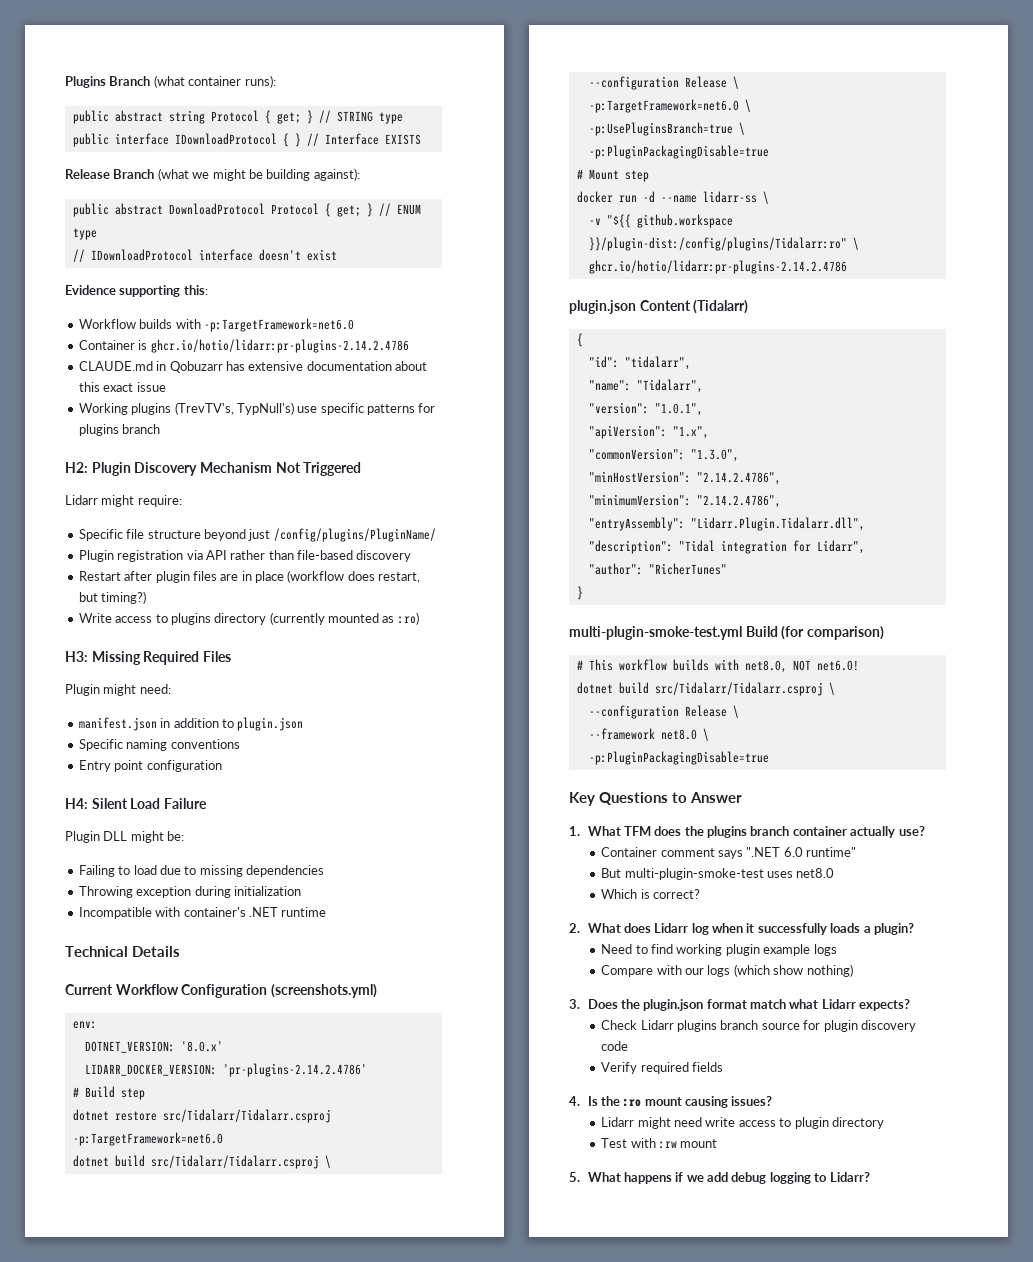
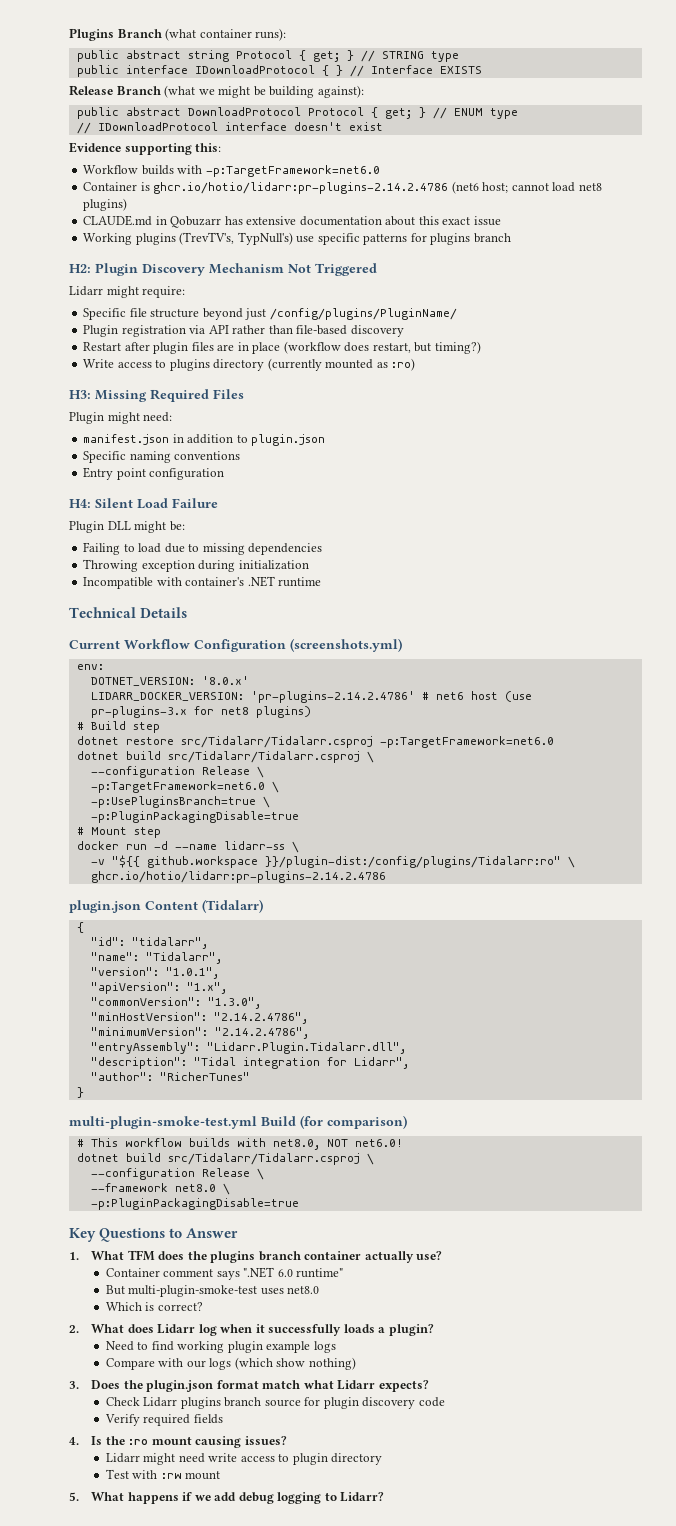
- Container is ghcr.io/hotio/lidarr:pr-plugins-2.14.2.4786
+ Container is ghcr.io/hotio/lidarr:pr-plugins-2.14.2.4786 (net6 host; cannot load net8 plugins)
- LIDARR_DOCKER_VERSION: 'pr-plugins-2.14.2.4786'
+ LIDARR_DOCKER_VERSION: 'pr-plugins-2.14.2.4786' # net6 host (use pr-plugins-3.x for net8 plugins)

